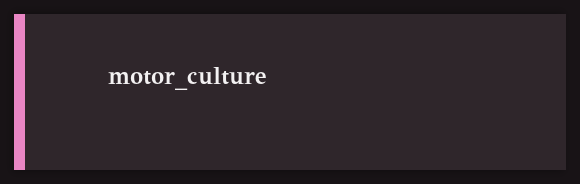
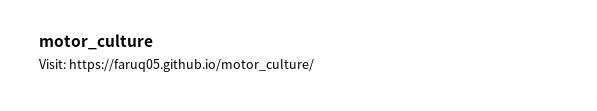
+ Visit: https://faruq05.github.io/motor_culture/

